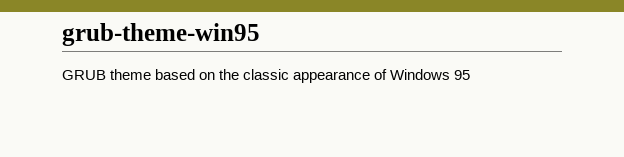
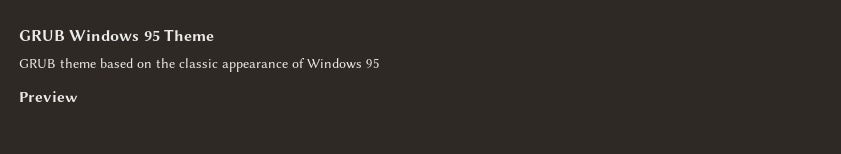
- grub-theme-win95
+ GRUB Windows 95 Theme
+ Preview

